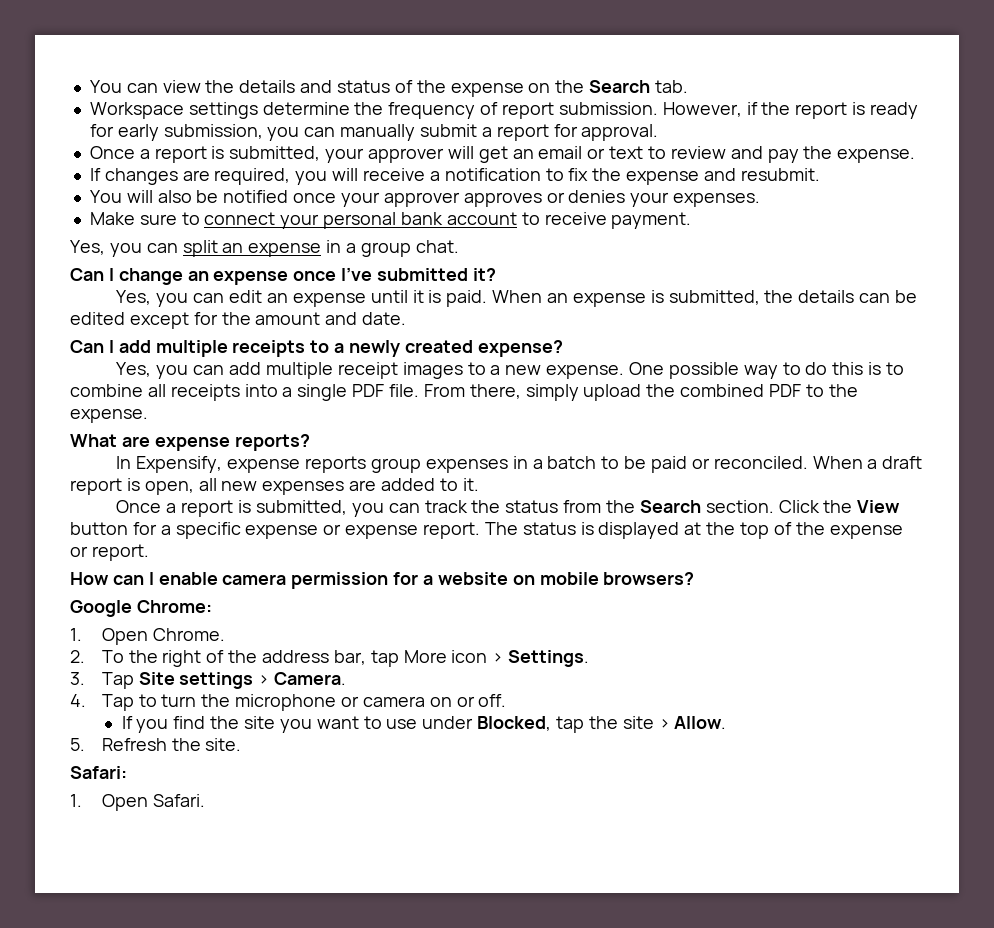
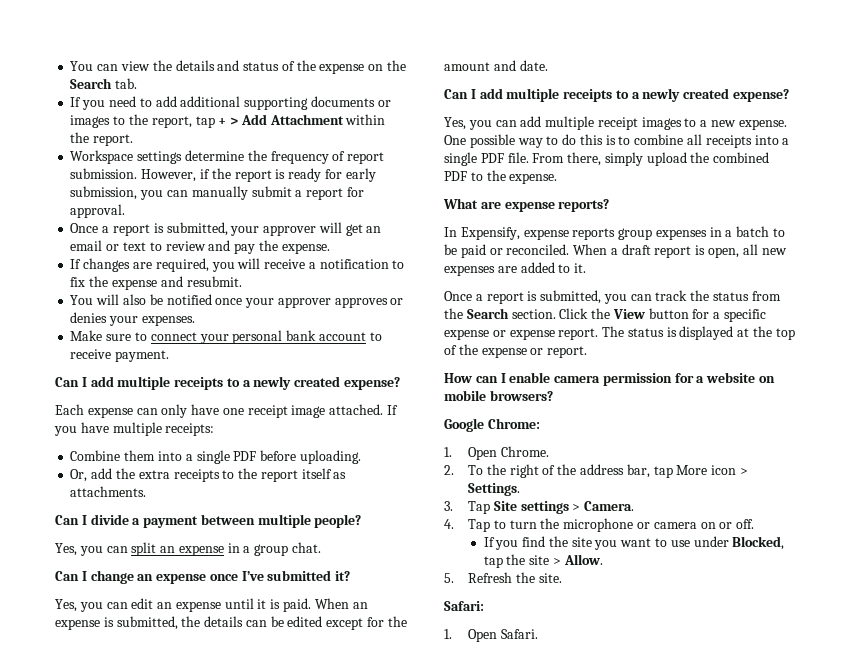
+ If you need to add additional supporting documents or images to the report, tap + > Add Attachment within the report.
  Make sure to connect your personal bank account to receive payment.
+ Can I add multiple receipts to a newly created expense?
+ Each expense can only have one receipt image attached. If you have multiple receipts:
+ Combine them into a single PDF before uploading.
+ Or, add the extra receipts to the report itself as attachments.
+ Can I divide a payment between multiple people?

